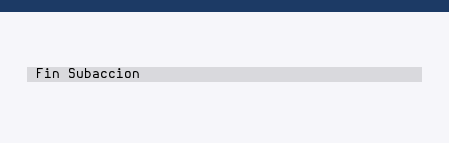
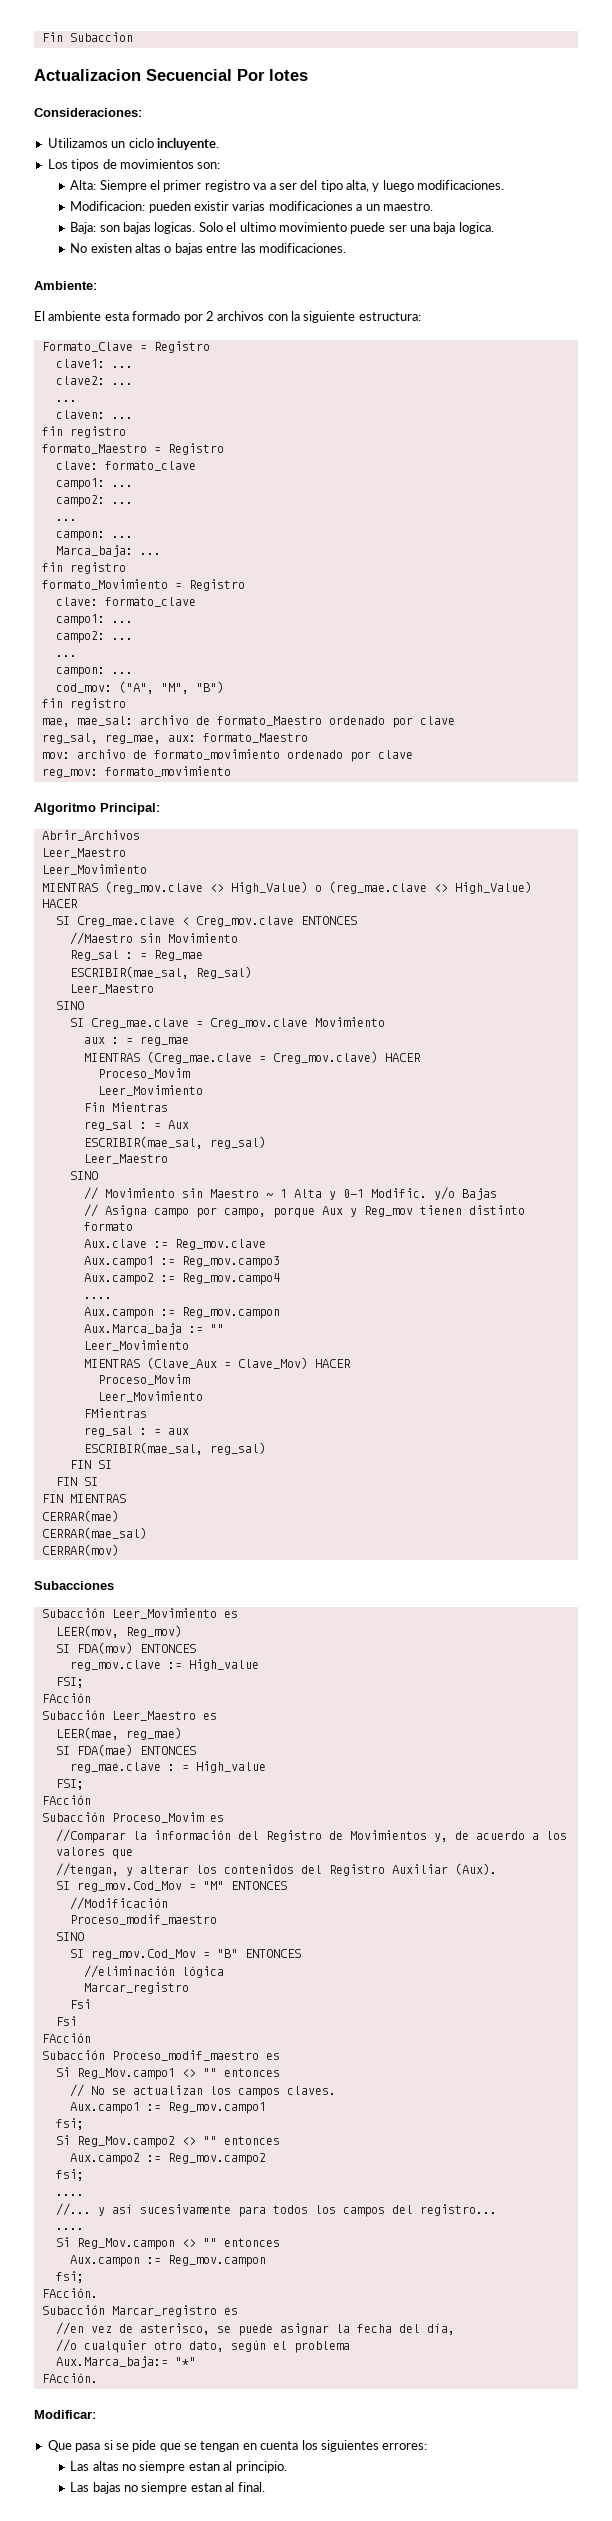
+ Actualizacion Secuencial Por lotes
+ Consideraciones:
+ Utilizamos un ciclo incluyente.
+ Los tipos de movimientos son:
+ Alta: Siempre el primer registro va a ser del tipo alta, y luego modificaciones.
+ Modificacion: pueden existir varias modificaciones a un maestro.
+ Baja: son bajas logicas. Solo el ultimo movimiento puede ser una baja logica.
+ No existen altas o bajas entre las modificaciones.
+ Ambiente:
+ El ambiente esta formado por 2 archivos con la siguiente estructura:
+ Formato_Clave = Registro
+ clave1: ...
+ clave2: ...
+ ...
+ claven: ...
+ fin registro
+ formato_Maestro = Registro
+ clave: formato_clave
+ campo1: ...
+ campo2: ...
+ ...
+ campon: ...
+ Marca_baja: ...
+ fin registro
+ formato_Movimiento = Registro
+ clave: formato_clave
+ campo1: ...
+ campo2: ...
+ ...
+ campon: ...
+ cod_mov: ("A", "M", "B")
+ fin registro
+ mae, mae_sal: archivo de formato_Maestro ordenado por clave
+ reg_sal, reg_mae, aux: formato_Maestro
+ mov: archivo de formato_movimiento ordenado por clave
+ reg_mov: formato_movimiento
+ Algoritmo Principal:
+ Abrir_Archivos
+ Leer_Maestro
+ Leer_Movimiento
+ MIENTRAS (reg_mov.clave <> High_Value) o (reg_mae.clave <> High_Value) HACER
+ SI Creg_mae.clave < Creg_mov.clave ENTONCES
+ //Maestro sin Movimiento
+ Reg_sal : = Reg_mae
+ ESCRIBIR(mae_sal, Reg_sal)
+ Leer_Maestro
+ SINO
+ SI Creg_mae.clave = Creg_mov.clave Movimiento
+ aux : = reg_mae
+ MIENTRAS (Creg_mae.clave = Creg_mov.clave) HACER
+ Proceso_Movim
+ Leer_Movimiento
+ Fin Mientras
+ reg_sal : = Aux
+ ESCRIBIR(mae_sal, reg_sal)
+ Leer_Maestro
+ SINO
+ // Movimiento sin Maestro ~ 1 Alta y 0-1 Modific. y/o Bajas
+ // Asigna campo por campo, porque Aux y Reg_mov tienen distinto formato
+ Aux.clave := Reg_mov.clave
+ Aux.campo1 := Reg_mov.campo3
+ Aux.campo2 := Reg_mov.campo4
+ ....
+ Aux.campon := Reg_mov.campon
+ Aux.Marca_baja := ""
+ Leer_Movimiento
+ MIENTRAS (Clave_Aux = Clave_Mov) HACER
+ Proceso_Movim
+ Leer_Movimiento
+ FMientras
+ reg_sal : = aux
+ ESCRIBIR(mae_sal, reg_sal)
+ FIN SI
+ FIN SI
+ FIN MIENTRAS
+ CERRAR(mae)
+ CERRAR(mae_sal)
+ CERRAR(mov)
+ Subacciones
+ Subacción Leer_Movimiento es
+ LEER(mov, Reg_mov)
+ SI FDA(mov) ENTONCES
+ reg_mov.clave := High_value
+ FSI;
+ FAcción
+ Subacción Leer_Maestro es
+ LEER(mae, reg_mae)
+ SI FDA(mae) ENTONCES
+ reg_mae.clave : = High_value
+ FSI;
+ FAcción
+ Subacción Proceso_Movim es
+ //Comparar la información del Registro de Movimientos y, de acuerdo a los valores que
+ //tengan, y alterar los contenidos del Registro Auxiliar (Aux).
+ SI reg_mov.Cod_Mov = "M" ENTONCES
+ //Modificación
+ Proceso_modif_maestro
+ SINO
+ SI reg_mov.Cod_Mov = "B" ENTONCES
+ //eliminación lógica
+ Marcar_registro
+ Fsi
+ Fsi
+ FAcción
+ Subacción Proceso_modif_maestro es
+ Si Reg_Mov.campo1 <> "" entonces
+ // No se actualizan los campos claves.
+ Aux.campo1 := Reg_mov.campo1
+ fsi;
+ Si Reg_Mov.campo2 <> "" entonces
+ Aux.campo2 := Reg_mov.campo2
+ fsi;
+ ....
+ //... y así sucesivamente para todos los campos del registro...
+ ....
+ Si Reg_Mov.campon <> "" entonces
+ Aux.campon := Reg_mov.campon
+ fsi;
+ FAcción.
+ Subacción Marcar_registro es
+ //en vez de asterisco, se puede asignar la fecha del día,
+ //o cualquier otro dato, según el problema
+ Aux.Marca_baja:= "*"
+ FAcción.
+ Modificar:
+ Que pasa si se pide que se tengan en cuenta los siguientes errores:
+ Las altas no siempre estan al principio.
+ Las bajas no siempre estan al final.

